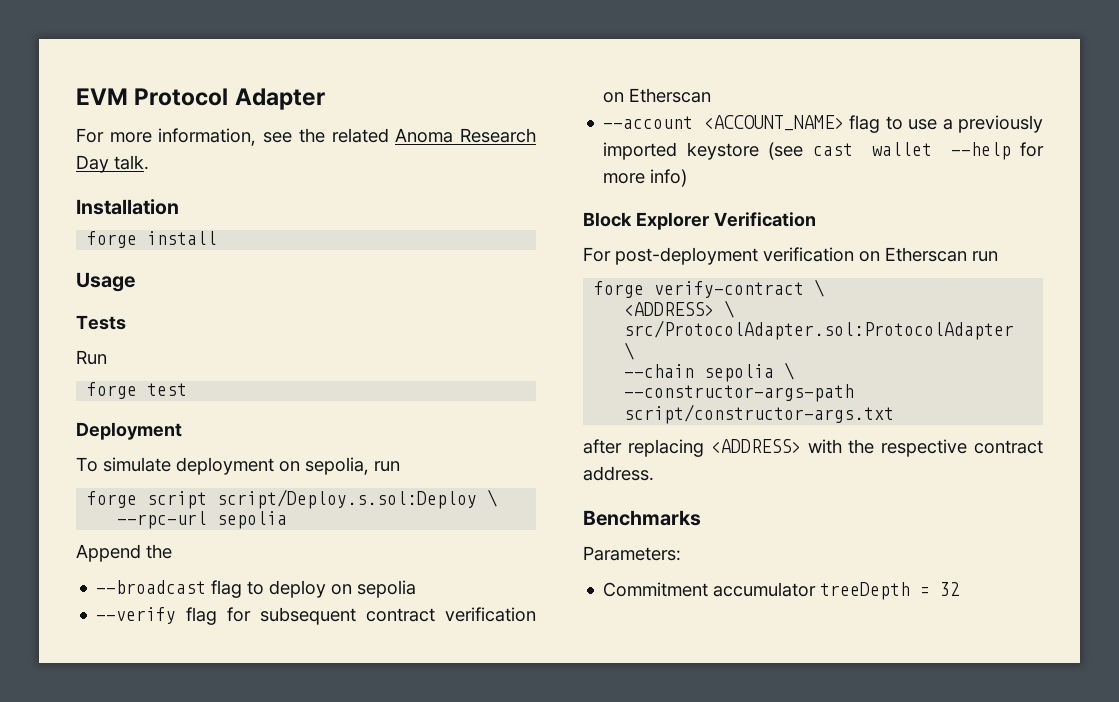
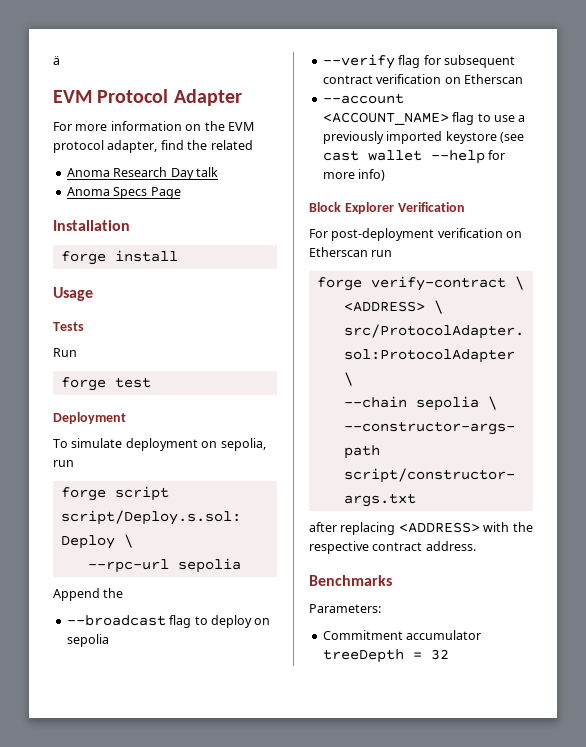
+ ä
- For more information, see the related Anoma Research Day talk.
+ For more information on the EVM protocol adapter, find the related
+ Anoma Research Day talk
+ Anoma Specs Page

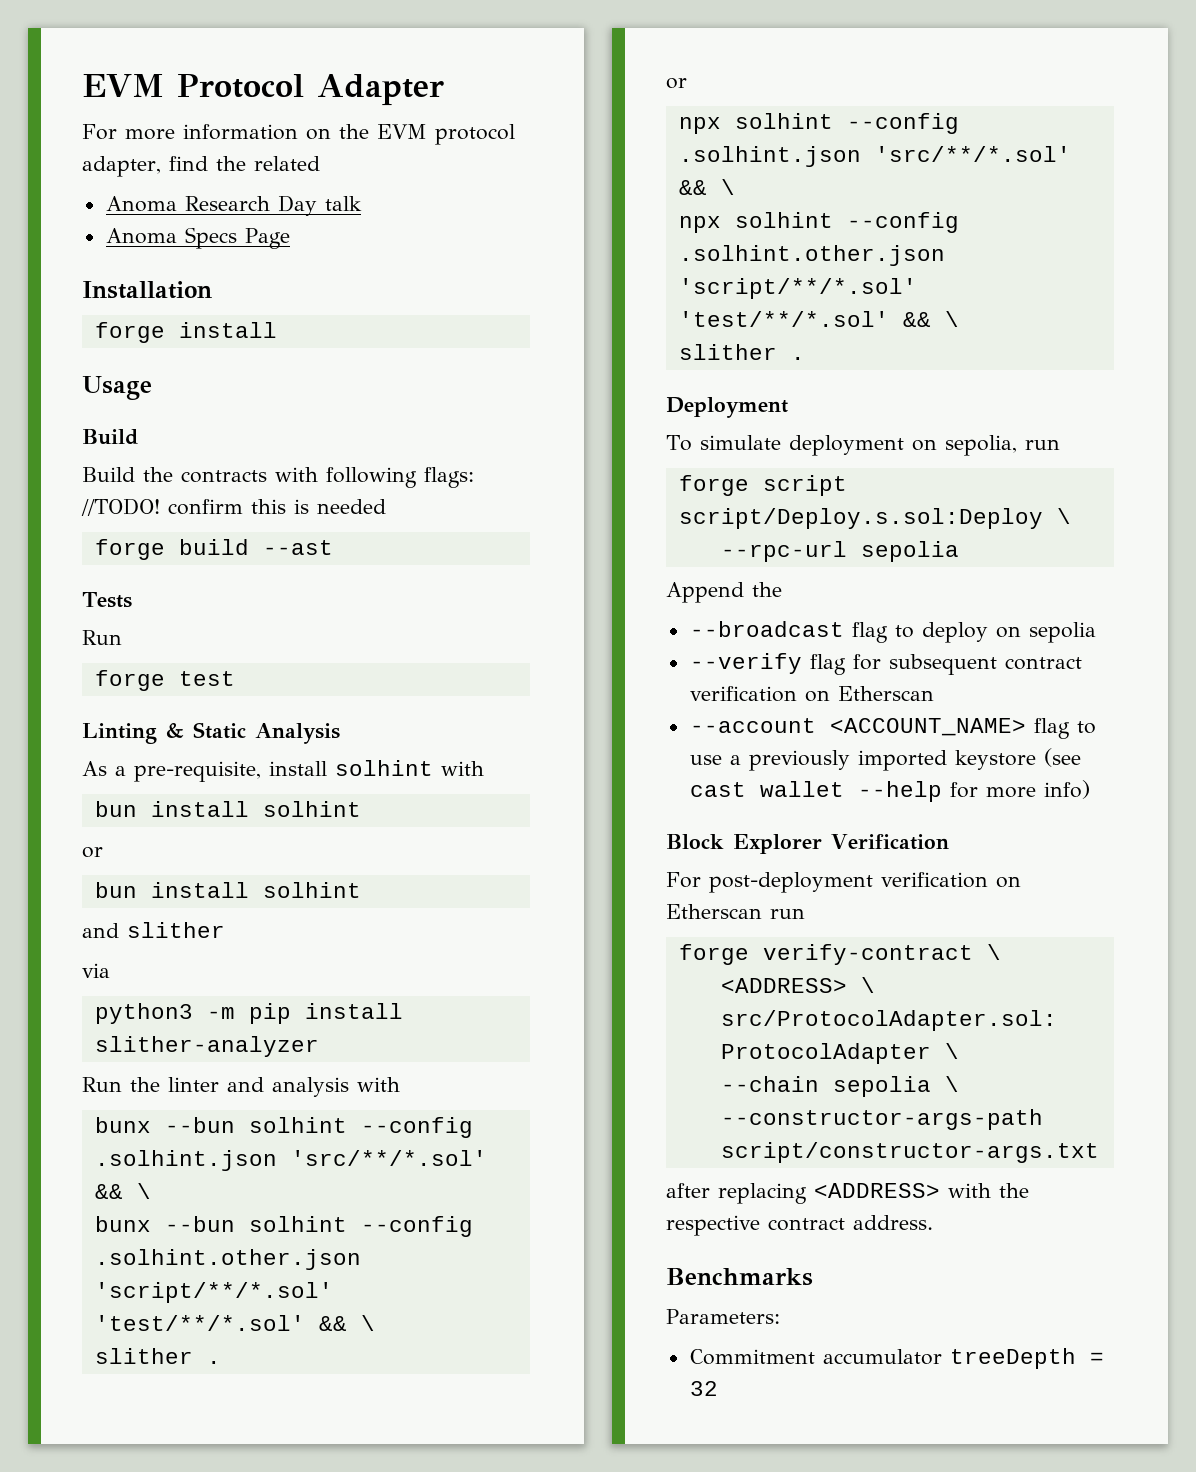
- ä
  Usage
+ Build
+ Build the contracts with following flags: //TODO! confirm this is needed
+ forge build --ast
  Tests
  Run
  forge test
+ Linting & Static Analysis
+ As a pre-requisite, install solhint with
+ bun install solhint
+ or
+ bun install solhint
+ and slither
+ via
+ python3 -m pip install slither-analyzer
+ Run the linter and analysis with
+ bunx --bun solhint --config .solhint.json 'src/**/*.sol' && \
+ bunx --bun solhint --config .solhint.other.json 'script/**/*.sol' 'test/**/*.sol' && \
+ slither .
+ or
+ npx solhint --config .solhint.json 'src/**/*.sol' && \
+ npx solhint --config .solhint.other.json 'script/**/*.sol' 'test/**/*.sol' && \
+ slither .

